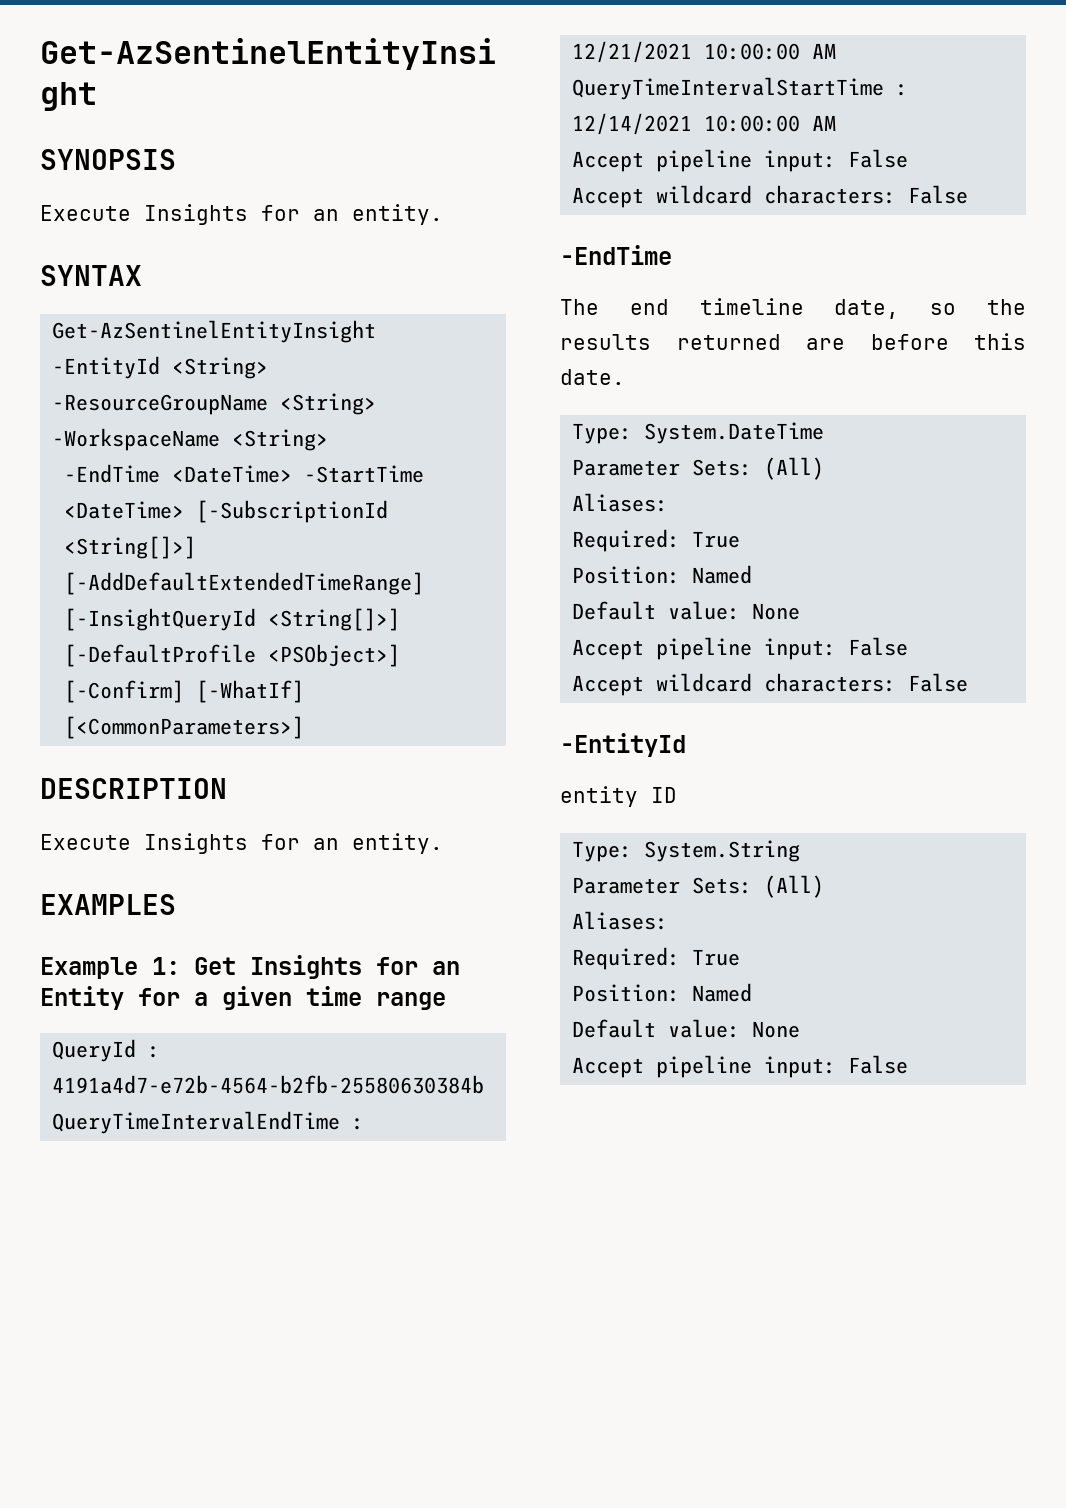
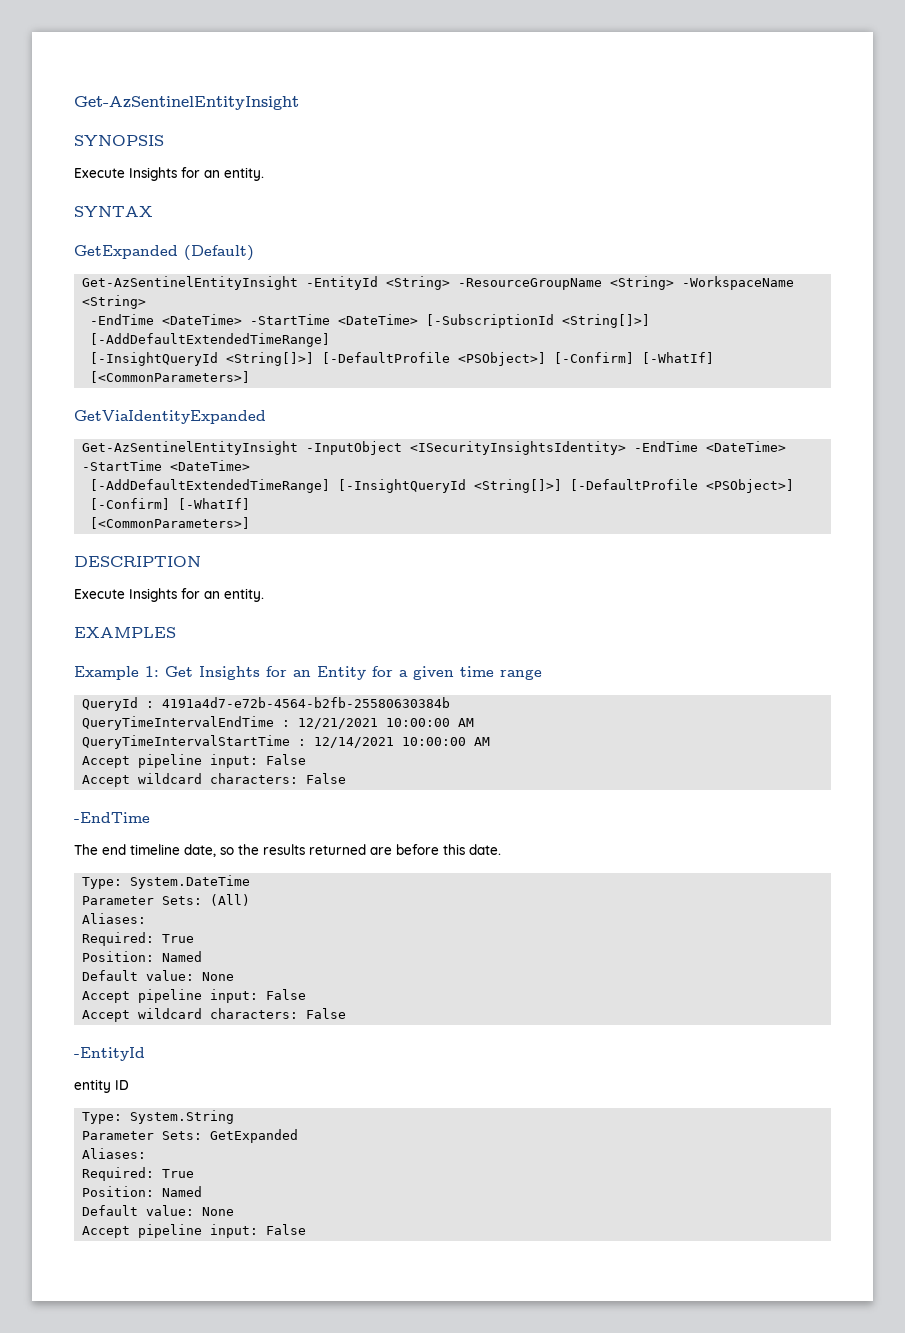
+ GetExpanded (Default)
+ GetViaIdentityExpanded
+ Get-AzSentinelEntityInsight -InputObject <ISecurityInsightsIdentity> -EndTime <DateTime> -StartTime <DateTime>
+ [-AddDefaultExtendedTimeRange] [-InsightQueryId <String[]>] [-DefaultProfile <PSObject>] [-Confirm] [-WhatIf]
+ [<CommonParameters>]
  Type: System.String
- Parameter Sets: (All)
+ Parameter Sets: GetExpanded

